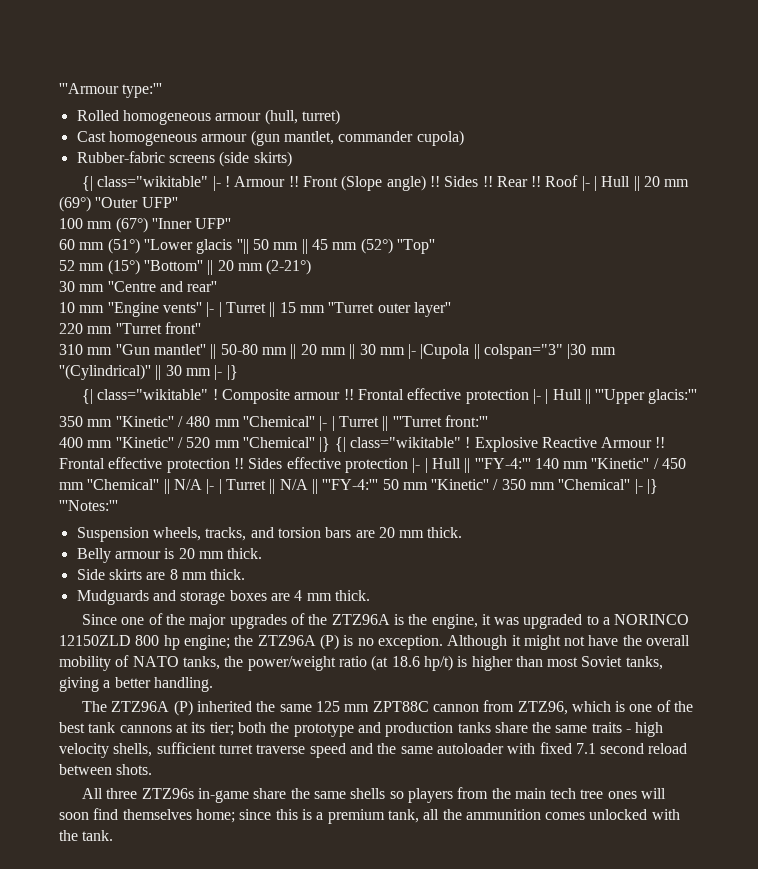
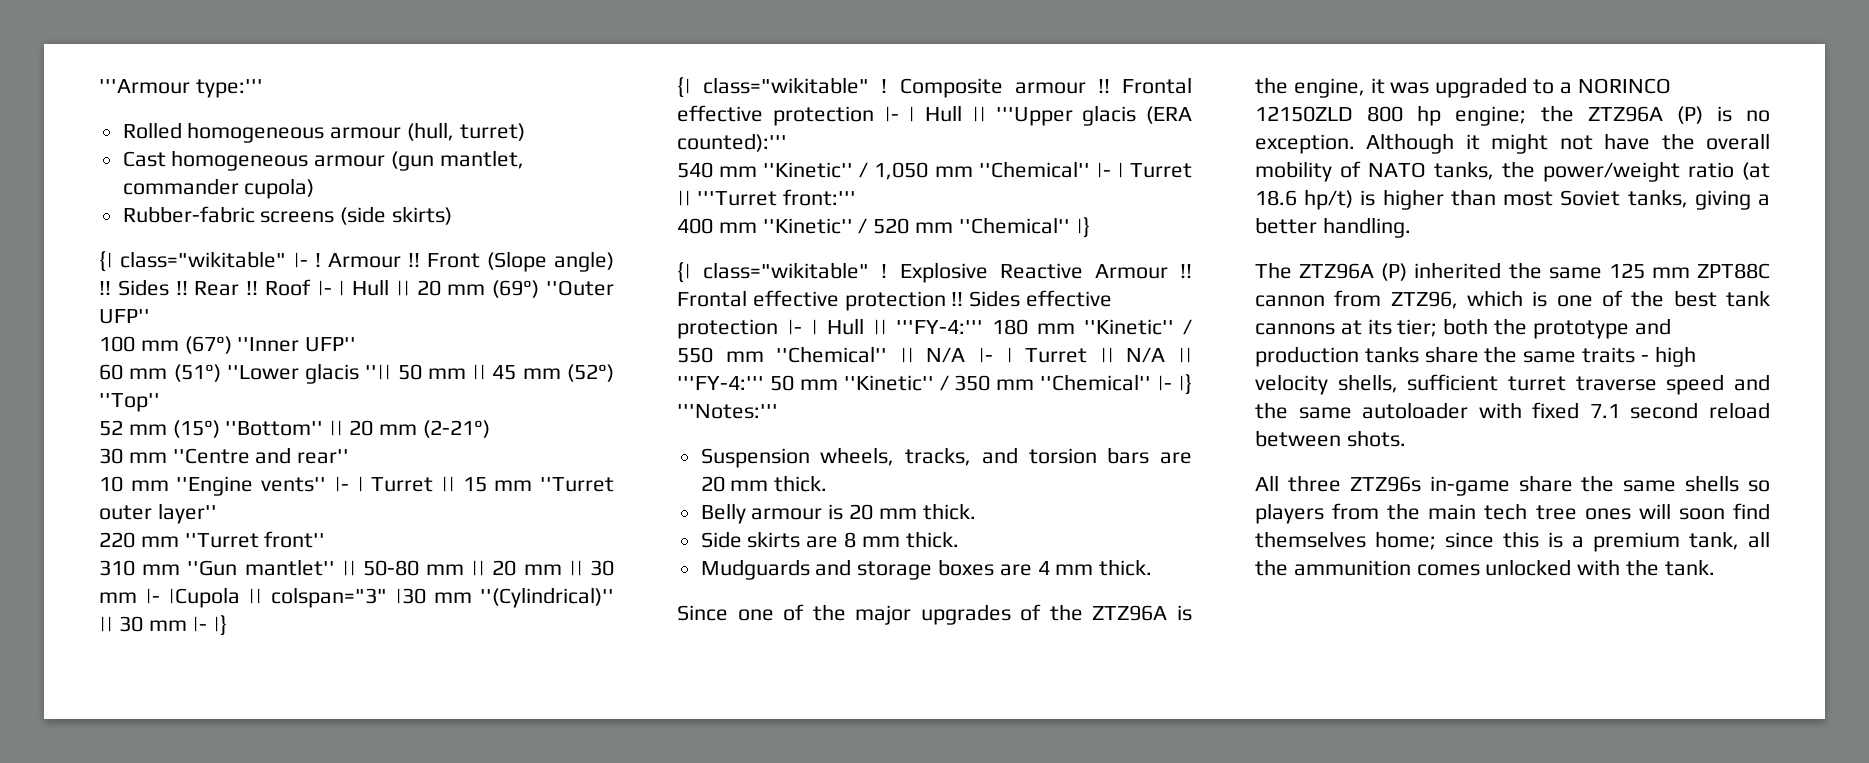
- Frontal effective protection |- | Hull || '''Upper glacis:'''
- 350 mm ''Kinetic'' / 480 mm ''Chemical'' |- | Turret || '''Turret front:'''
+ Frontal effective protection |- | Hull || '''Upper glacis (ERA counted):'''
+ 540 mm ''Kinetic'' / 1,050 mm ''Chemical'' |- | Turret || '''Turret front:'''
- 400 mm ''Kinetic'' / 520 mm ''Chemical'' |} {| class="wikitable" !
+ 400 mm ''Kinetic'' / 520 mm ''Chemical'' |}
+ {| class="wikitable" !
- Sides effective protection |- | Hull || '''FY-4:''' 140 mm ''Kinetic'' / 450 mm ''Chemical'' || N/A |- | Turret || N/A || '''FY-4:''' 50 mm ''Kinetic'' / 350 mm ''Chemical'' |- |} '''Notes:'''
+ Sides effective protection |- | Hull || '''FY-4:''' 180 mm ''Kinetic'' / 550 mm ''Chemical'' || N/A |- | Turret || N/A || '''FY-4:''' 50 mm ''Kinetic'' / 350 mm ''Chemical'' |- |} '''Notes:'''

